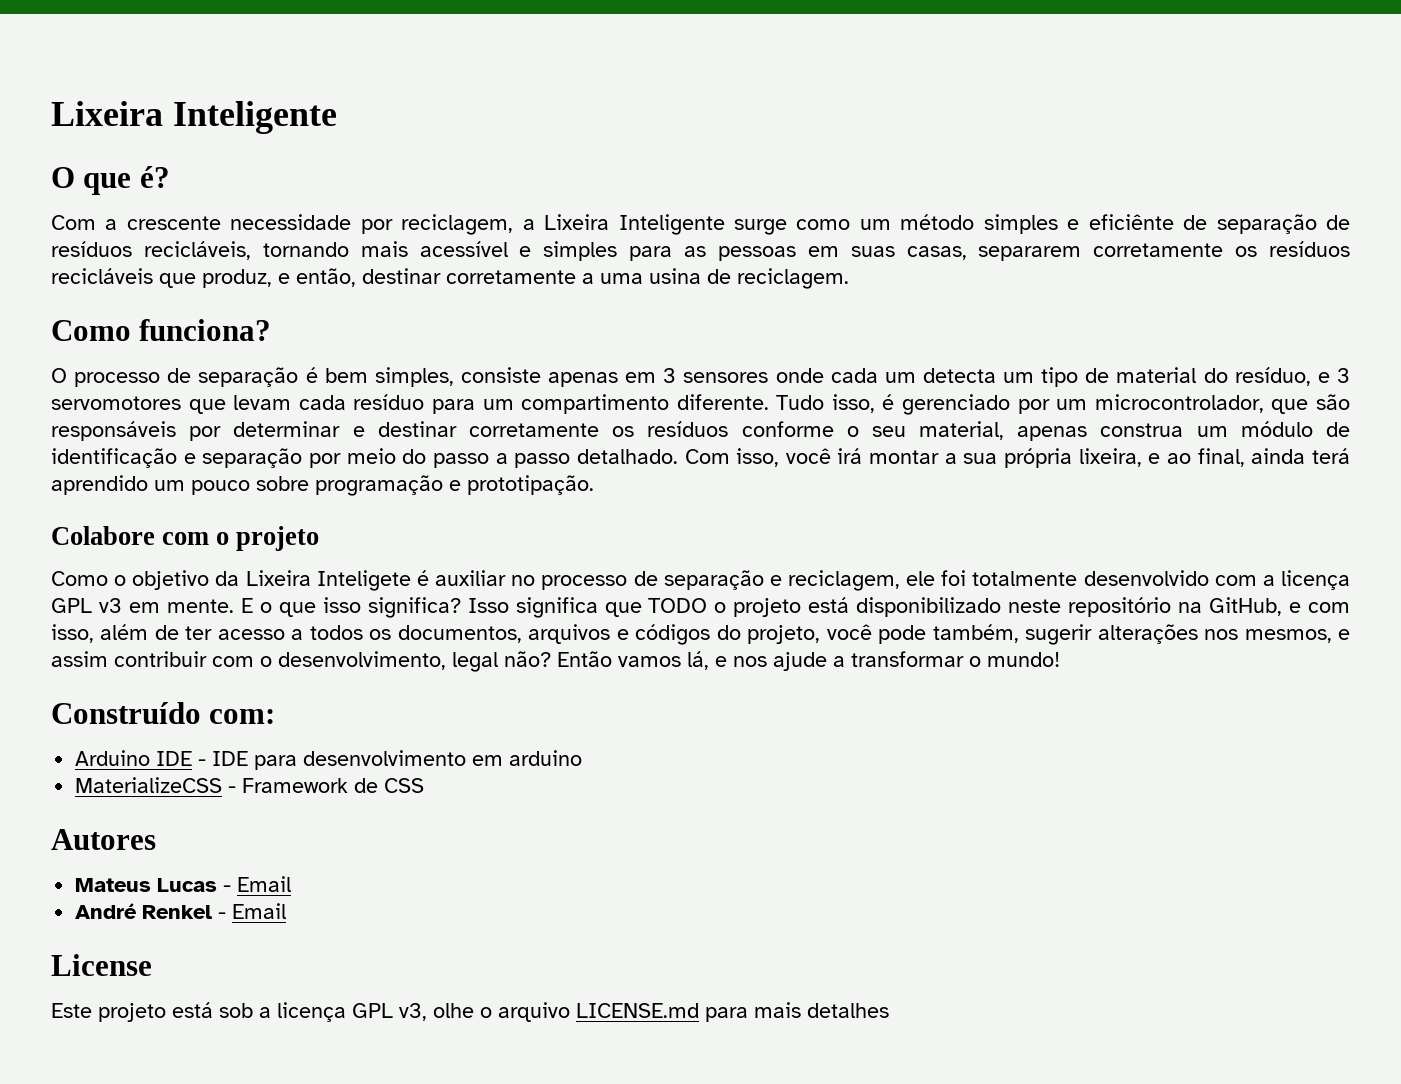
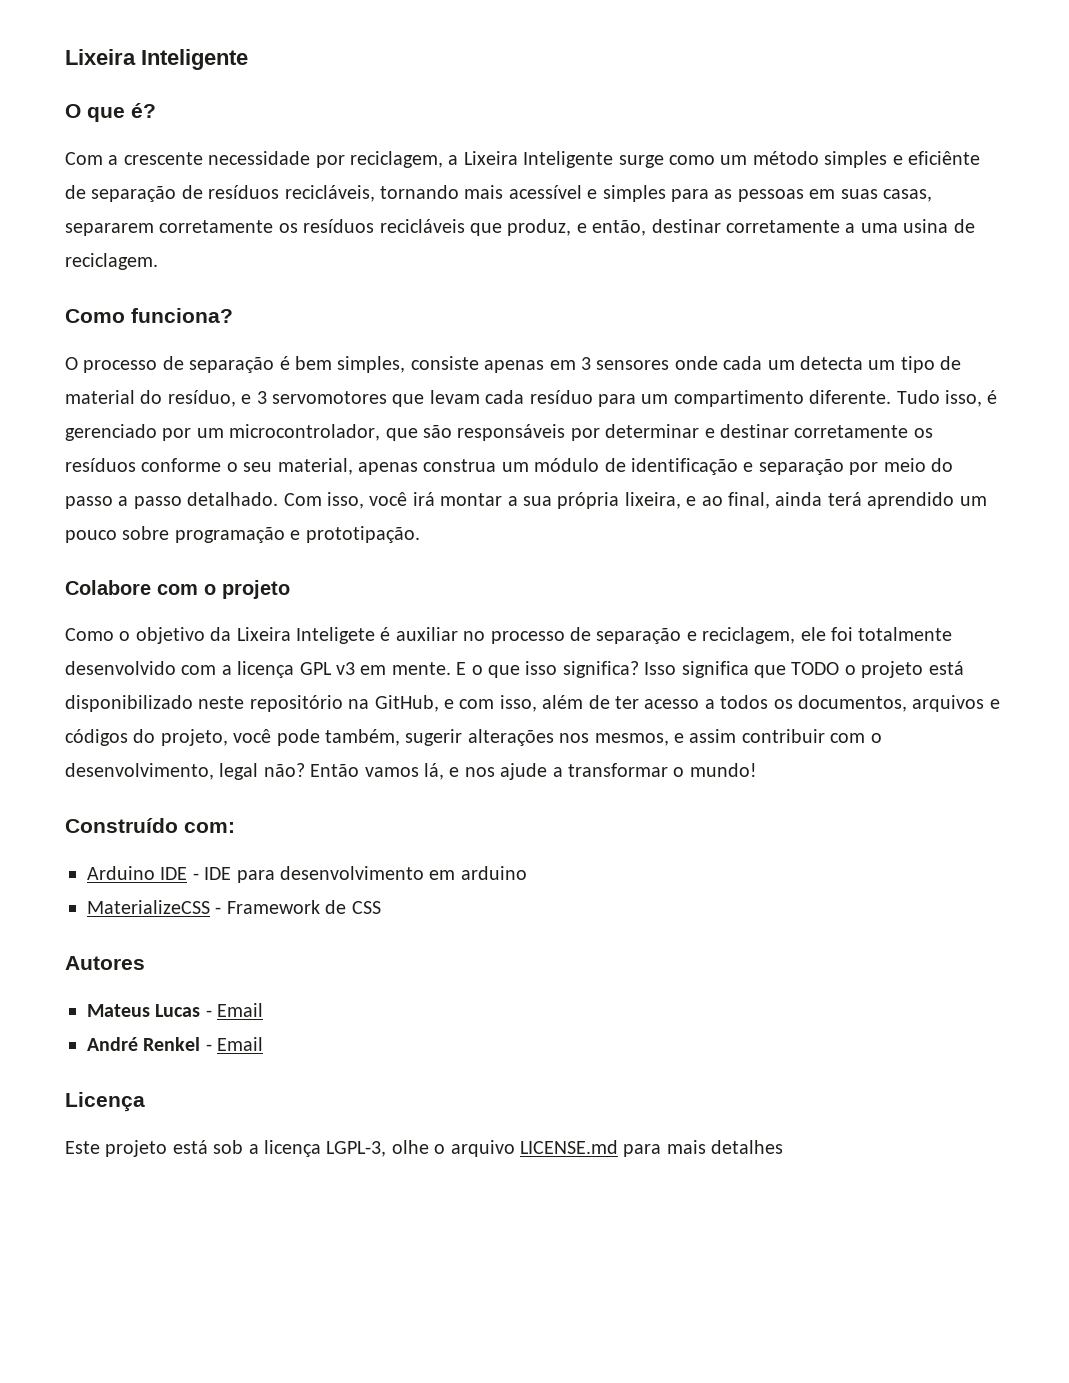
- License
+ Licença
- Este projeto está sob a licença GPL v3, olhe o arquivo LICENSE.md para mais detalhes
+ Este projeto está sob a licença LGPL-3, olhe o arquivo LICENSE.md para mais detalhes

